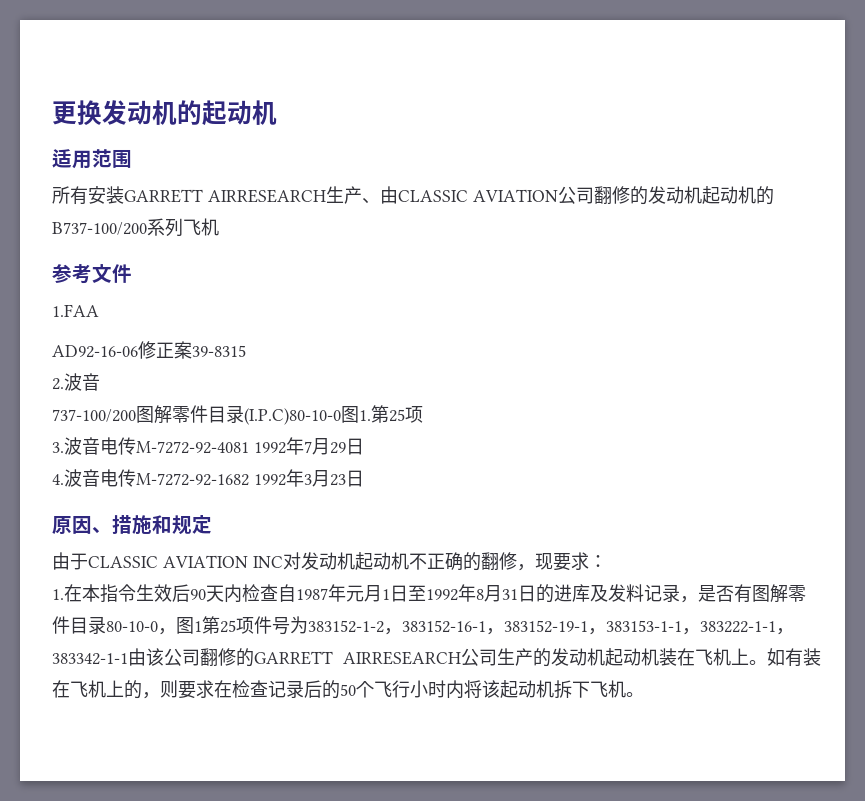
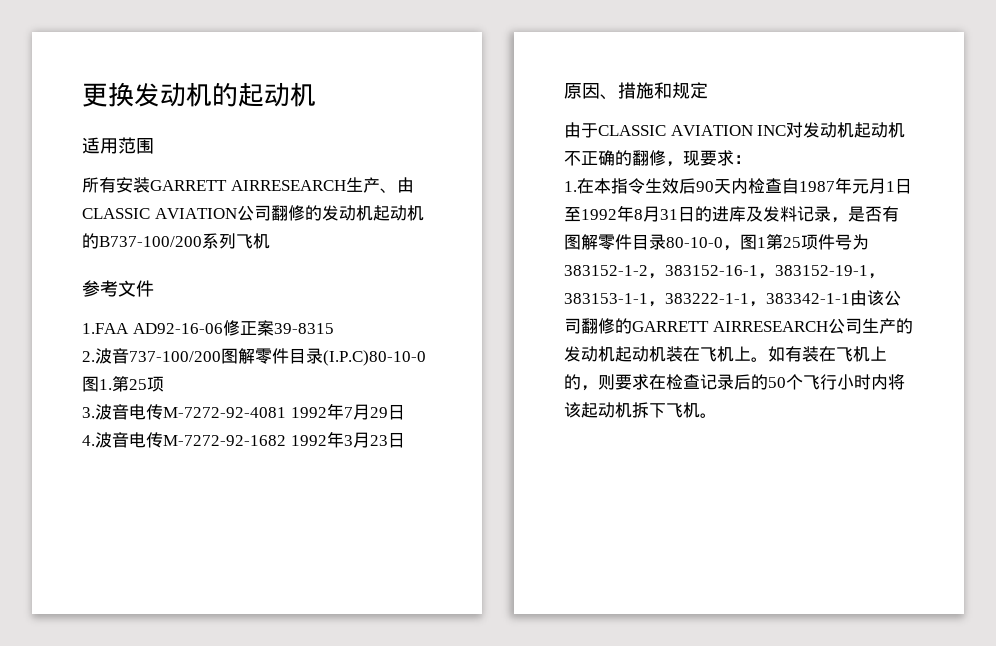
- 1.FAA
- AD92-16-06修正案39-8315
+ 1.FAA AD92-16-06修正案39-8315
- 2.波音
- 737-100/200图解零件目录(I.P.C)80-10-0图1.第25项
+ 2.波音737-100/200图解零件目录(I.P.C)80-10-0图1.第25项

